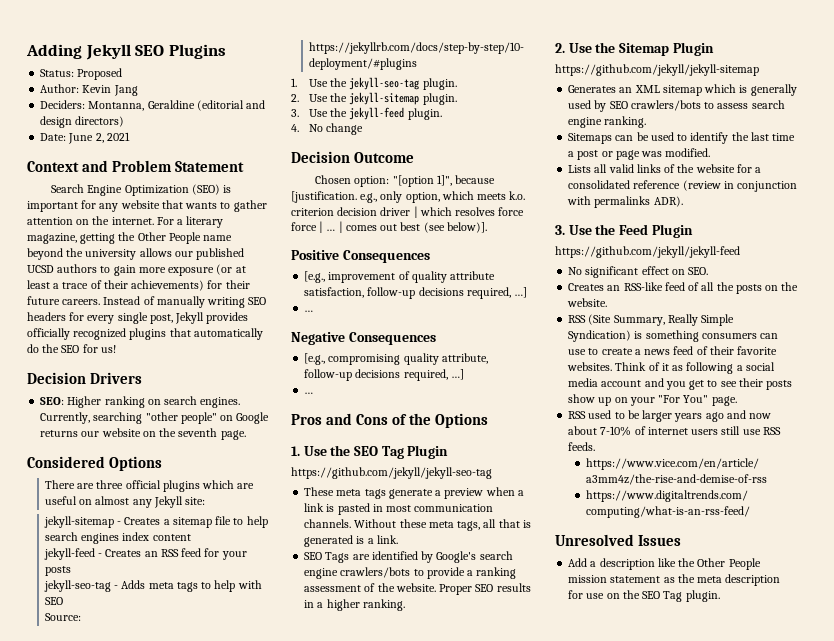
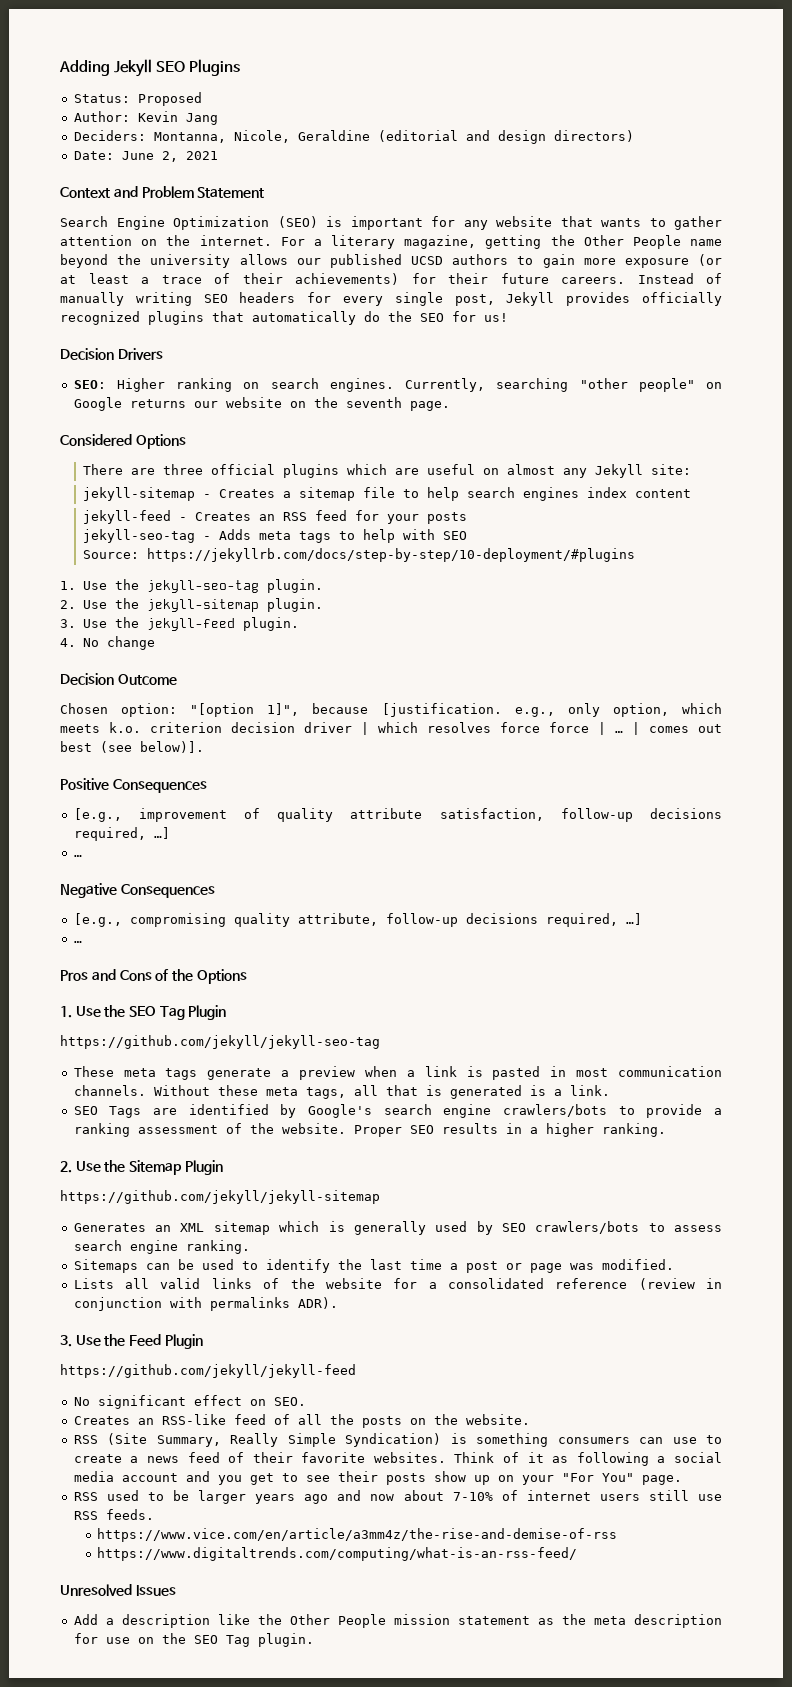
- Deciders: Montanna, Geraldine (editorial and design directors)
+ Deciders: Montanna, Nicole, Geraldine (editorial and design directors)

